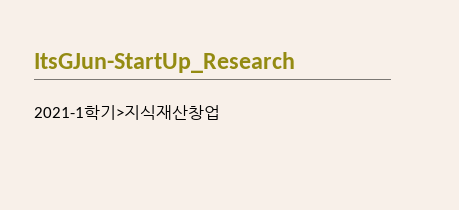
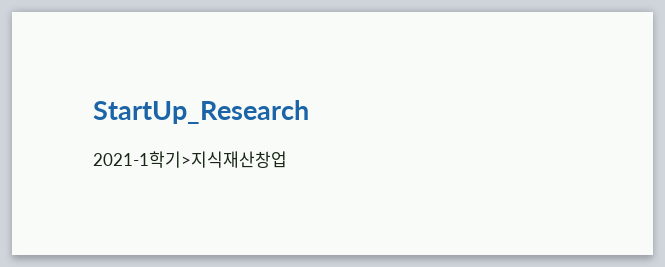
- ItsGJun-StartUp_Research
+ StartUp_Research

